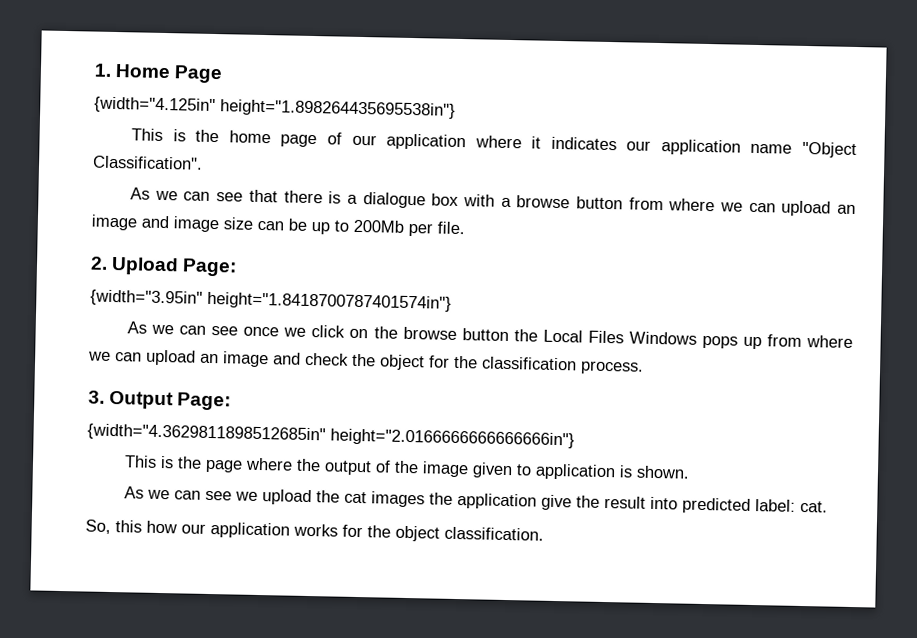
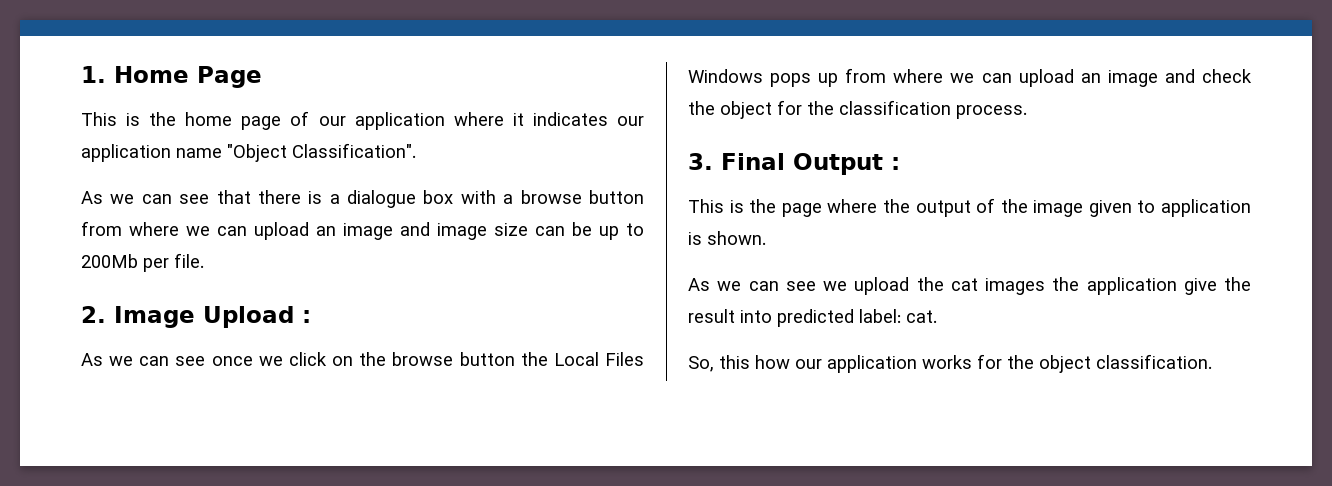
- {width="4.125in" height="1.898264435695538in"}
- 2. Upload Page:
- {width="3.95in" height="1.8418700787401574in"}
+ 2. Image Upload :
- 3. Output Page:
- {width="4.3629811898512685in" height="2.0166666666666666in"}
+ 3. Final Output :

